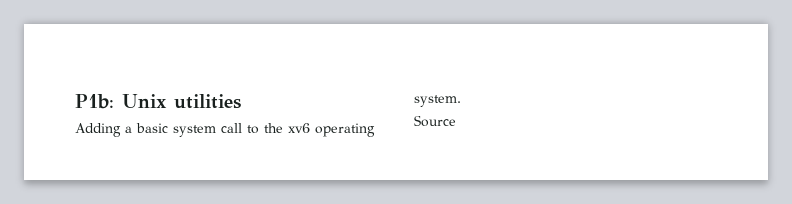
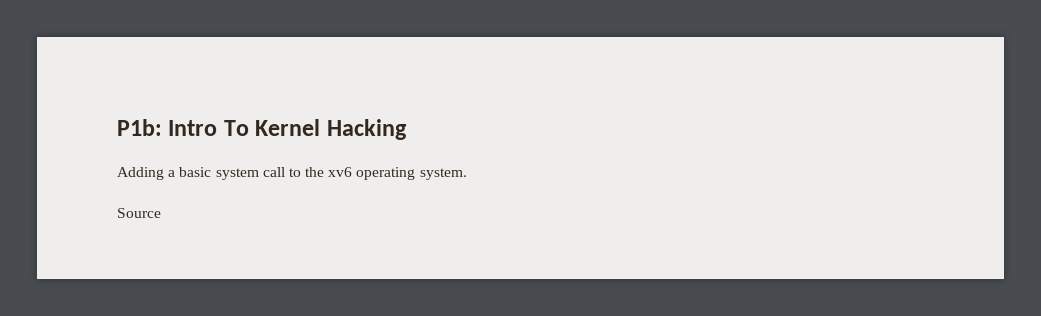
- P1b: Unix utilities
+ P1b: Intro To Kernel Hacking

